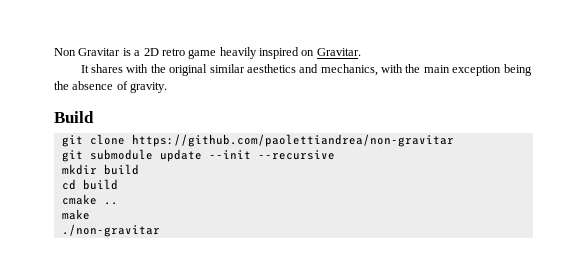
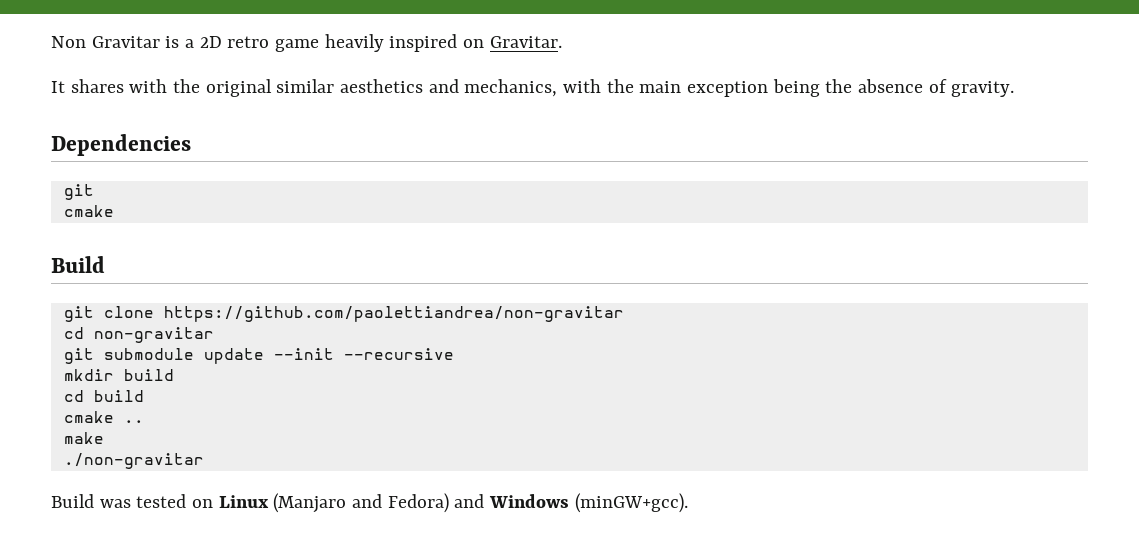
+ Dependencies
+ git
+ cmake
+ cd non-gravitar
+ Build was tested on Linux (Manjaro and Fedora) and Windows (minGW+gcc).

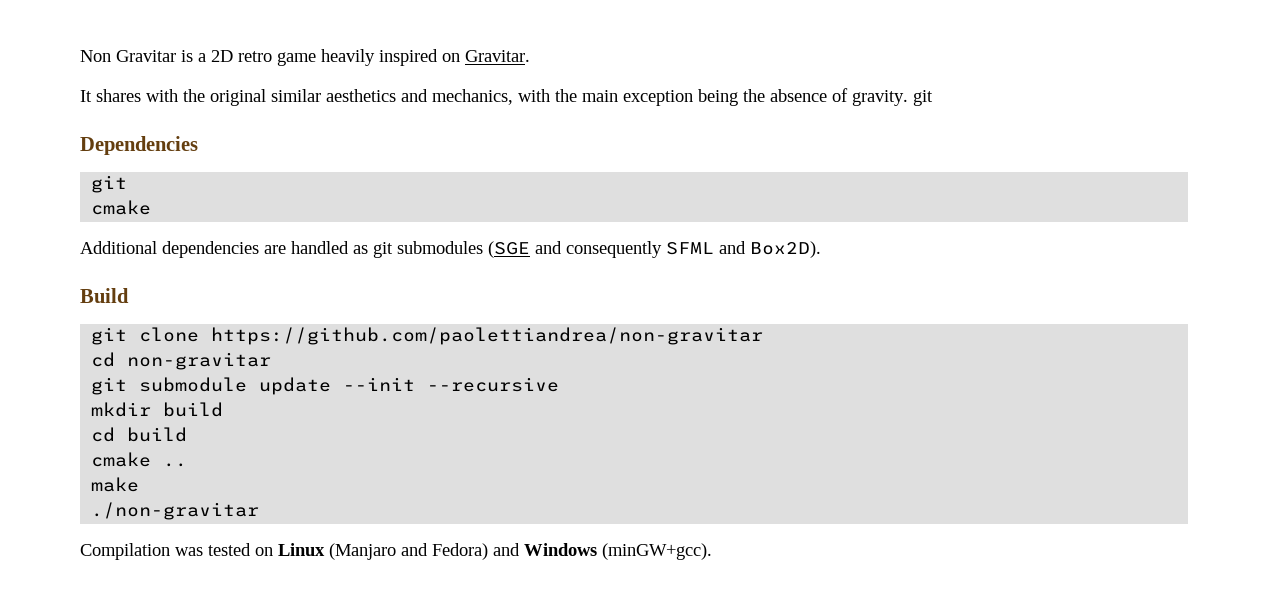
- It shares with the original similar aesthetics and mechanics, with the main exception being the absence of gravity.
+ It shares with the original similar aesthetics and mechanics, with the main exception being the absence of gravity. git
+ Additional dependencies are handled as git submodules (SGE and consequently SFML and Box2D).
- Build was tested on Linux (Manjaro and Fedora) and Windows (minGW+gcc).
+ Compilation was tested on Linux (Manjaro and Fedora) and Windows (minGW+gcc).

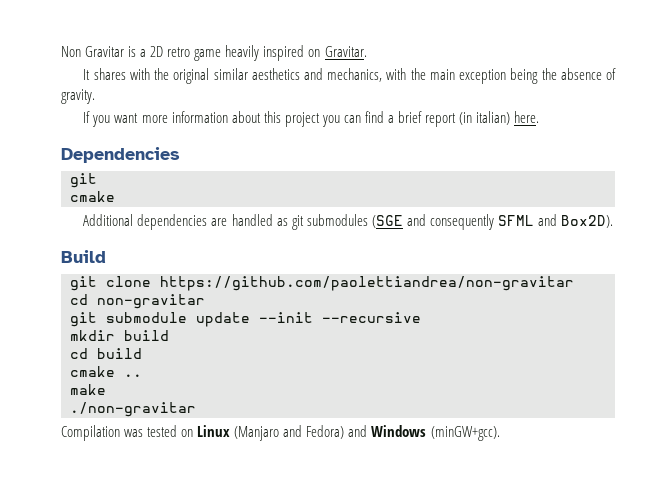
- It shares with the original similar aesthetics and mechanics, with the main exception being the absence of gravity. git
+ It shares with the original similar aesthetics and mechanics, with the main exception being the absence of gravity.
+ If you want more information about this project you can find a brief report (in italian) here.

